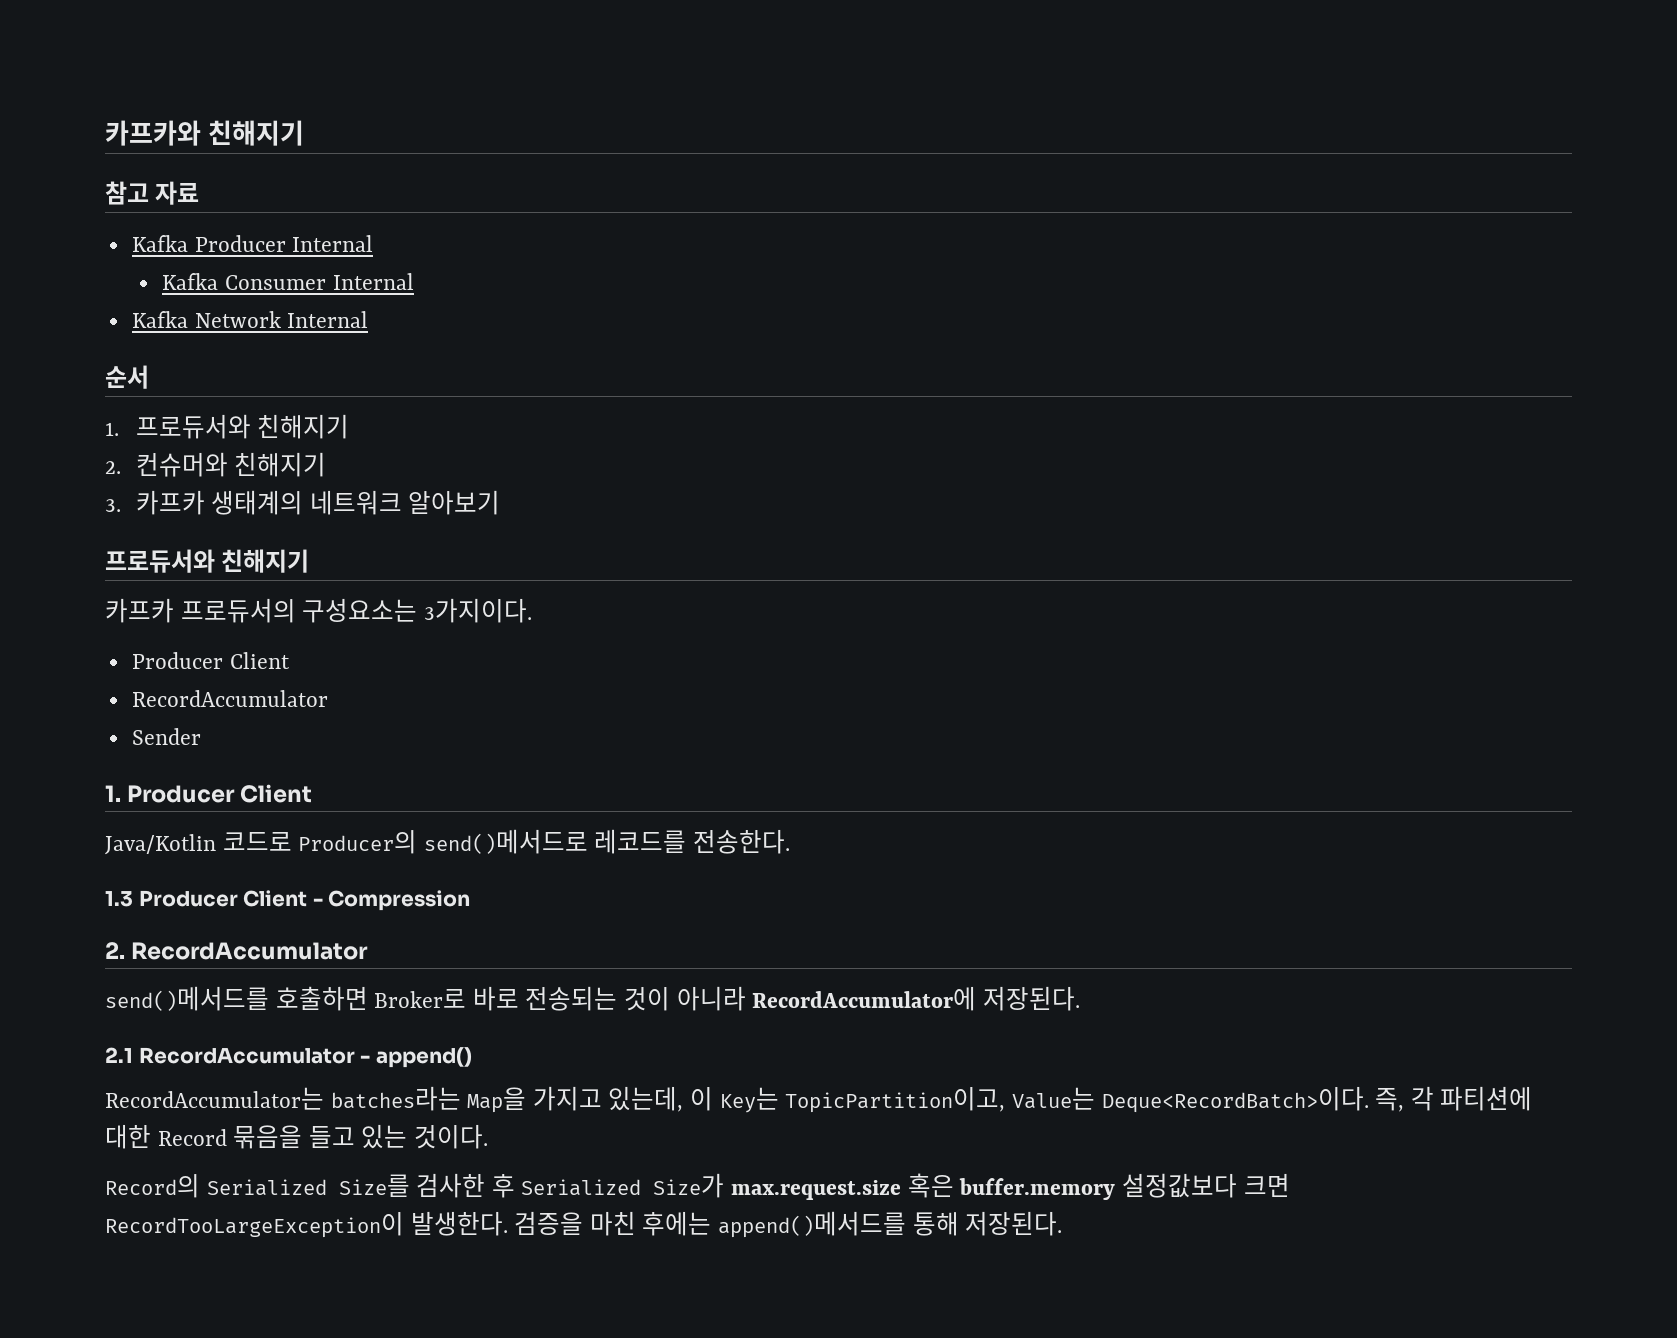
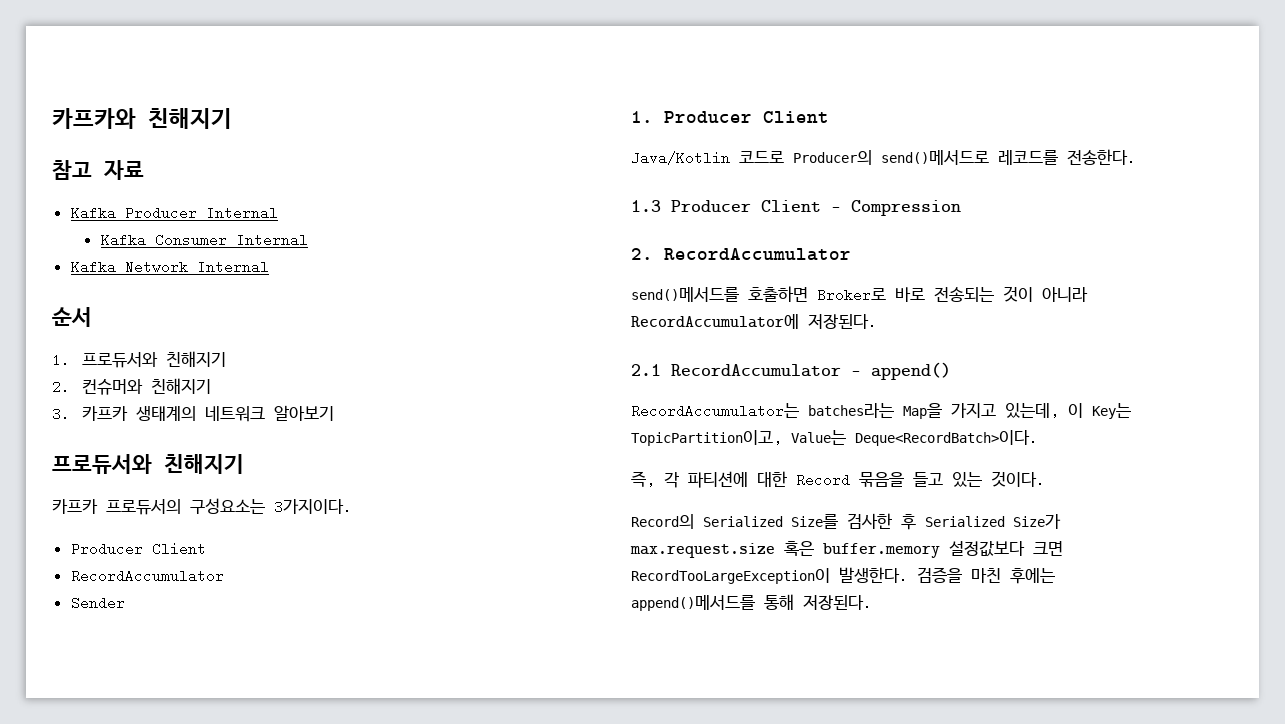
- RecordAccumulator는 batches라는 Map을 가지고 있는데, 이 Key는 TopicPartition이고, Value는 Deque<RecordBatch>이다. 즉, 각 파티션에 대한 Record 묶음을 들고 있는 것이다.
+ RecordAccumulator는 batches라는 Map을 가지고 있는데, 이 Key는 TopicPartition이고, Value는 Deque<RecordBatch>이다.
+ 즉, 각 파티션에 대한 Record 묶음을 들고 있는 것이다.

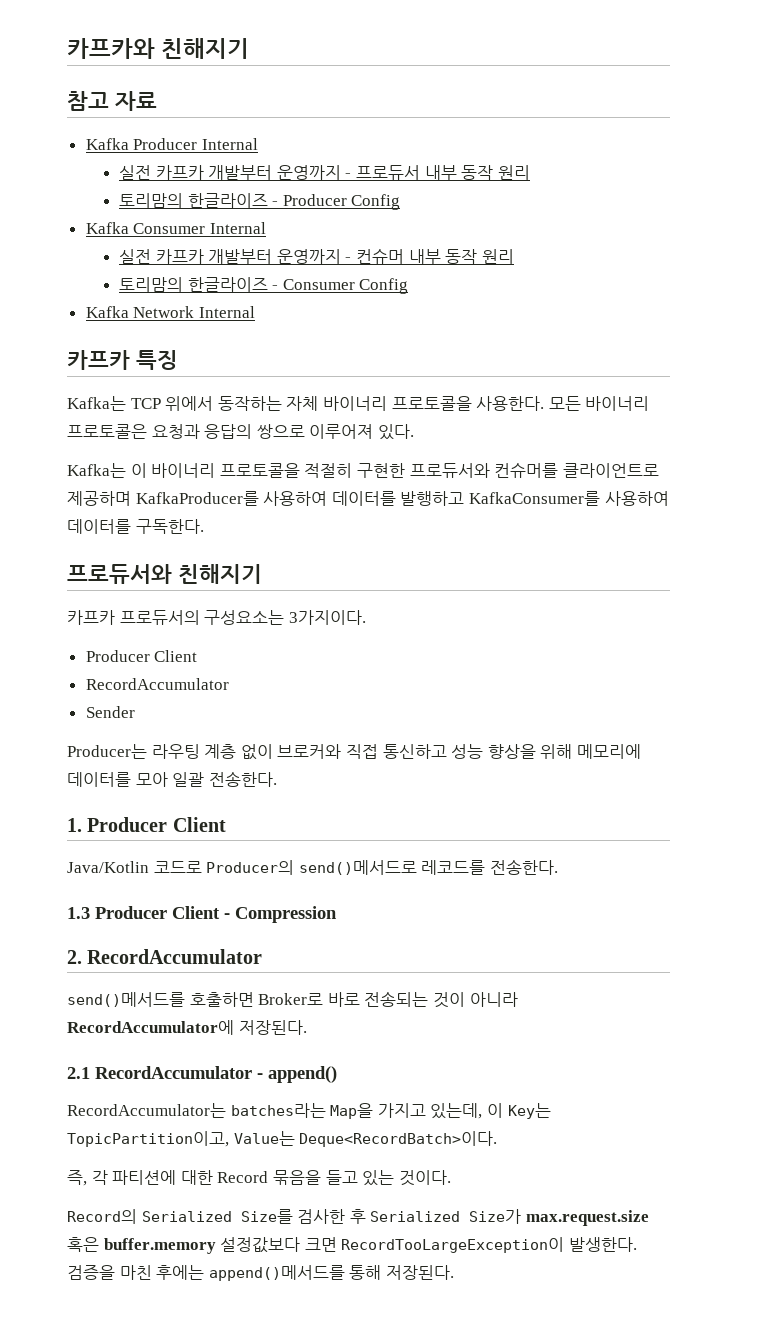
+ 실전 카프카 개발부터 운영까지 - 프로듀서 내부 동작 원리
+ 토리맘의 한글라이즈 - Producer Config
  Kafka Consumer Internal
+ 실전 카프카 개발부터 운영까지 - 컨슈머 내부 동작 원리
+ 토리맘의 한글라이즈 - Consumer Config
  Kafka Network Internal
- 순서
- 1. 프로듀서와 친해지기
- 2. 컨슈머와 친해지기
- 3. 카프카 생태계의 네트워크 알아보기
+ 카프카 특징
+ Kafka는 TCP 위에서 동작하는 자체 바이너리 프로토콜을 사용한다. 모든 바이너리 프로토콜은 요청과 응답의 쌍으로 이루어져 있다.
+ Kafka는 이 바이너리 프로토콜을 적절히 구현한 프로듀서와 컨슈머를 클라이언트로 제공하며 KafkaProducer를 사용하여 데이터를 발행하고 KafkaConsumer를 사용하여 데이터를 구독한다.
+ Producer는 라우팅 계층 없이 브로커와 직접 통신하고 성능 향상을 위해 메모리에 데이터를 모아 일괄 전송한다.

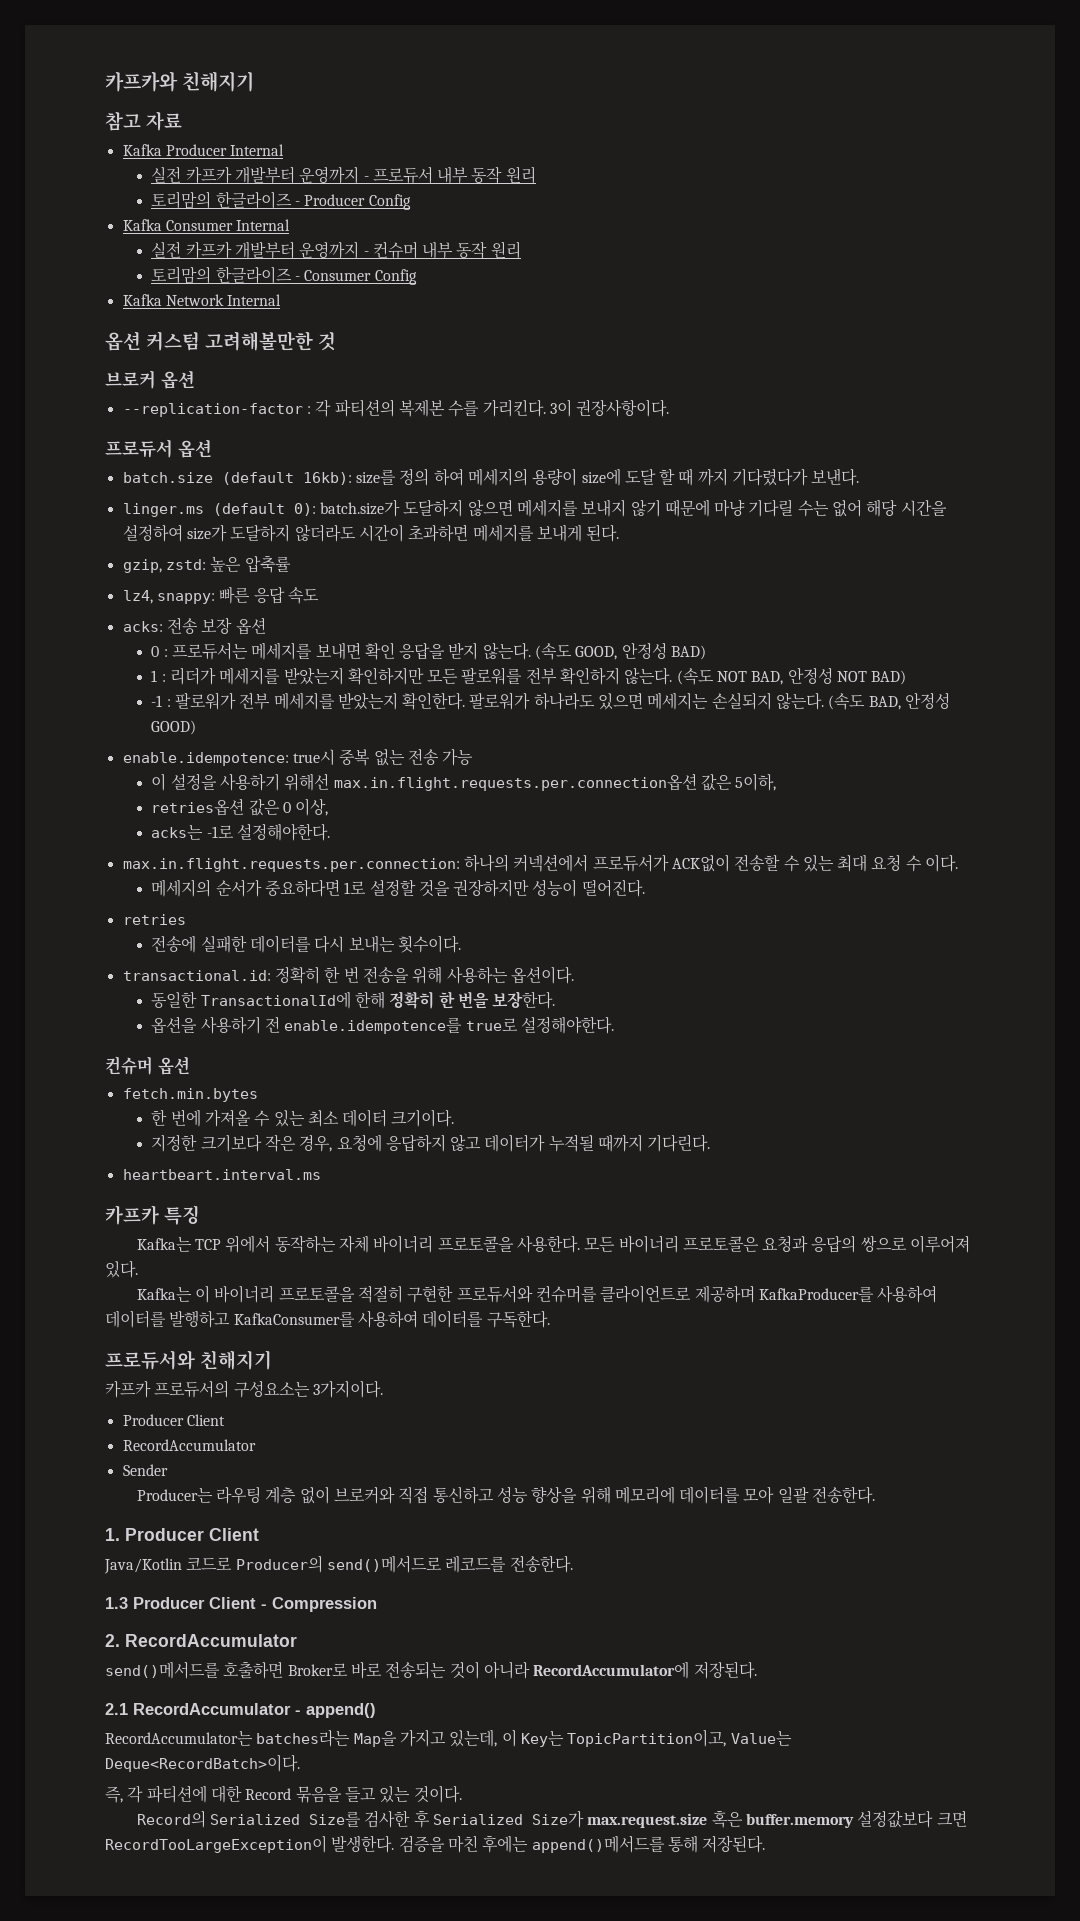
+ 옵션 커스텀 고려해볼만한 것
+ 브로커 옵션
+ --replication-factor : 각 파티션의 복제본 수를 가리킨다. 3이 권장사항이다.
+ 프로듀서 옵션
+ batch.size (default 16kb): size를 정의 하여 메세지의 용량이 size에 도달 할 때 까지 기다렸다가 보낸다.
+ linger.ms (default 0): batch.size가 도달하지 않으면 메세지를 보내지 않기 때문에 마냥 기다릴 수는 없어 해당 시간을 설정하여 size가 도달하지 않더라도 시간이 초과하면 메세지를 보내게 된다.
+ gzip, zstd: 높은 압축률
+ lz4, snappy: 빠른 응답 속도
+ acks: 전송 보장 옵션
+ 0 : 프로듀서는 메세지를 보내면 확인 응답을 받지 않는다. (속도 GOOD, 안정성 BAD)
+ 1 : 리더가 메세지를 받았는지 확인하지만 모든 팔로워를 전부 확인하지 않는다. (속도 NOT BAD, 안정성 NOT BAD)
+ -1 : 팔로워가 전부 메세지를 받았는지 확인한다. 팔로워가 하나라도 있으면 메세지는 손실되지 않는다. (속도 BAD, 안정성 GOOD)
+ enable.idempotence: true시 중복 없는 전송 가능
+ 이 설정을 사용하기 위해선 max.in.flight.requests.per.connection옵션 값은 5이하,
+ retries옵션 값은 0 이상,
+ acks는 -1로 설정해야한다.
+ max.in.flight.requests.per.connection: 하나의 커넥션에서 프로듀서가 ACK없이 전송할 수 있는 최대 요청 수 이다.
+ 메세지의 순서가 중요하다면 1로 설정할 것을 권장하지만 성능이 떨어진다.
+ retries
+ 전송에 실패한 데이터를 다시 보내는 횟수이다.
+ transactional.id: 정확히 한 번 전송을 위해 사용하는 옵션이다.
+ 동일한 TransactionalId에 한해 정확히 한 번을 보장한다.
+ 옵션을 사용하기 전 enable.idempotence를 true로 설정해야한다.
+ 컨슈머 옵션
+ fetch.min.bytes
+ 한 번에 가져올 수 있는 최소 데이터 크기이다.
+ 지정한 크기보다 작은 경우, 요청에 응답하지 않고 데이터가 누적될 때까지 기다린다.
+ heartbeart.interval.ms

